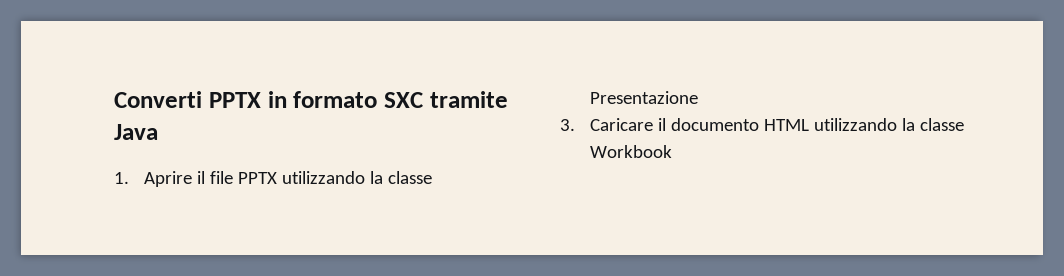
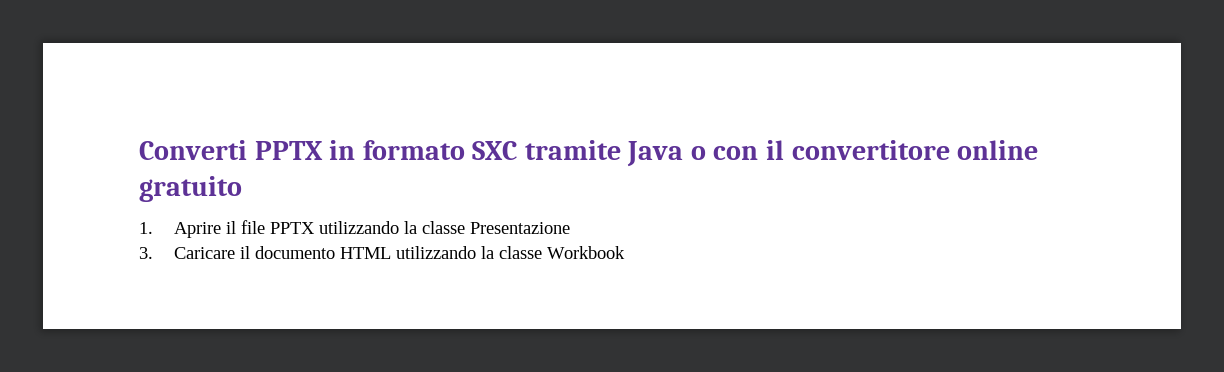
- Converti PPTX in formato SXC tramite Java
+ Converti PPTX in formato SXC tramite Java o con il convertitore online gratuito

